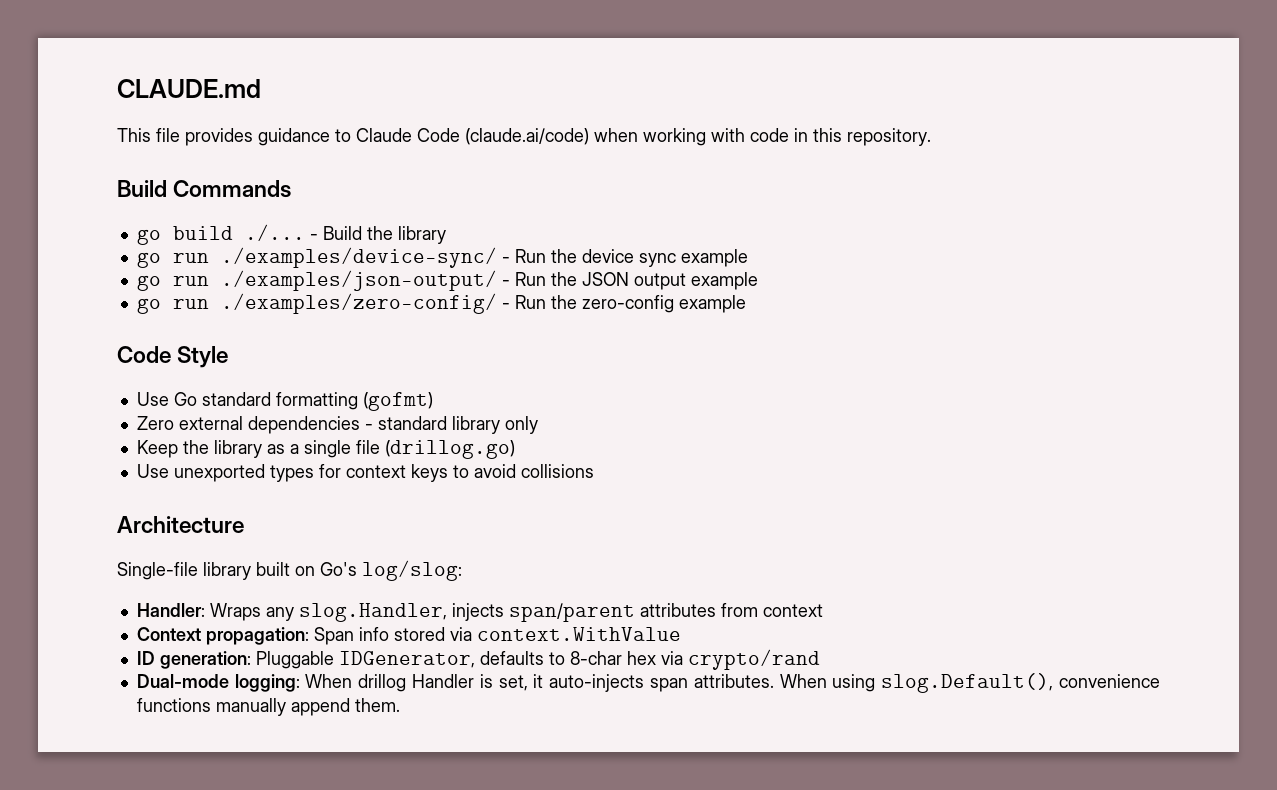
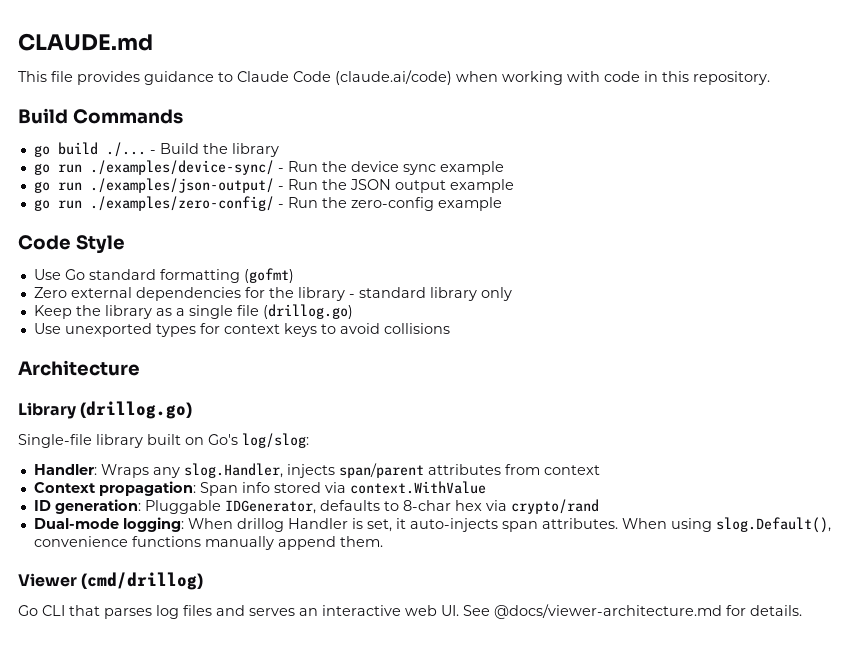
- Zero external dependencies - standard library only
+ Zero external dependencies for the library - standard library only
+ Library (drillog.go)
+ Viewer (cmd/drillog)
+ Go CLI that parses log files and serves an interactive web UI. See @docs/viewer-architecture.md for details.

